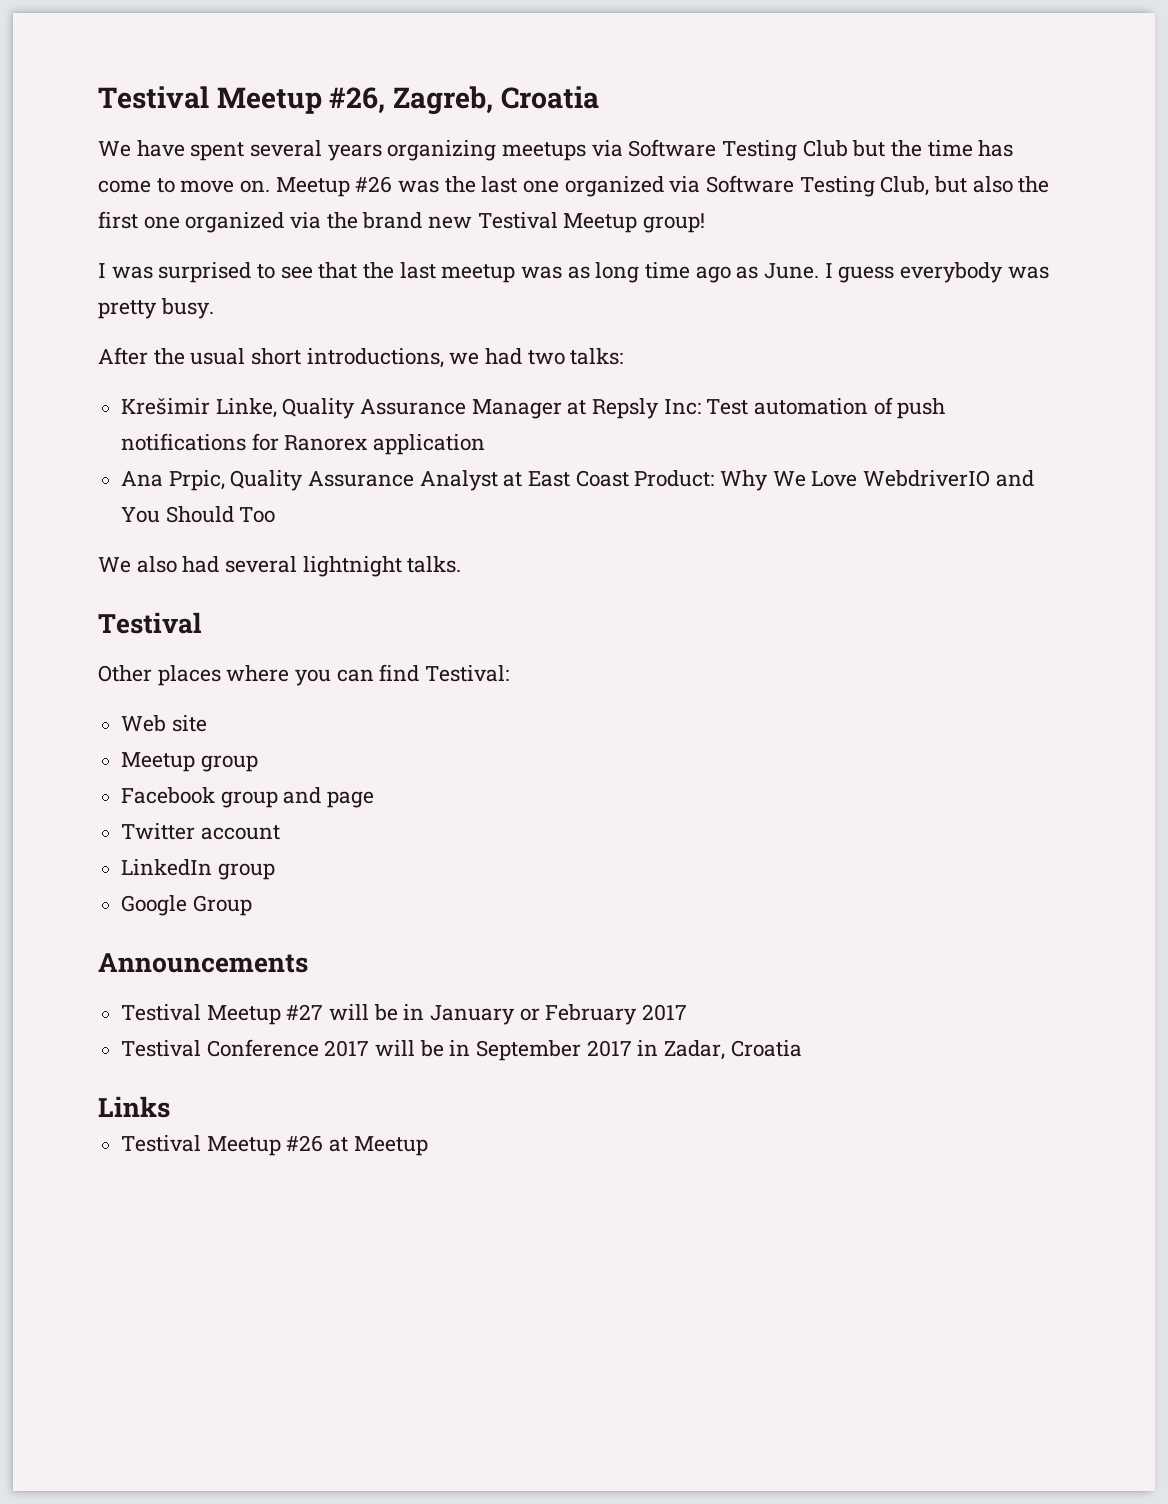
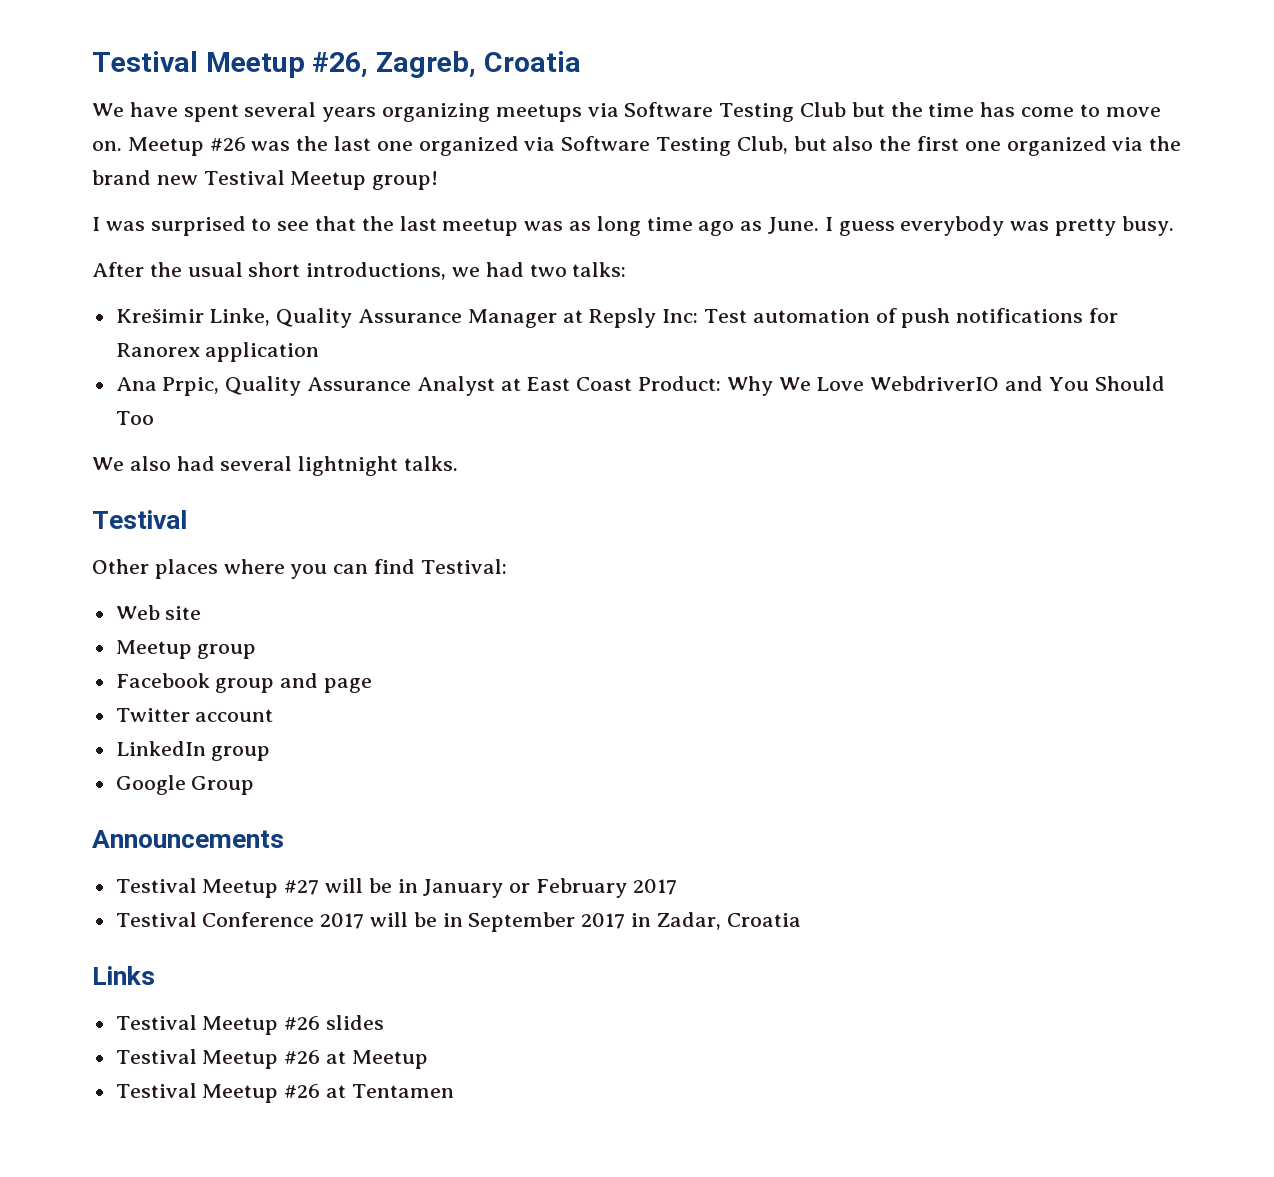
+ Testival Meetup #26 slides
+ Testival Meetup #26 at Tentamen

